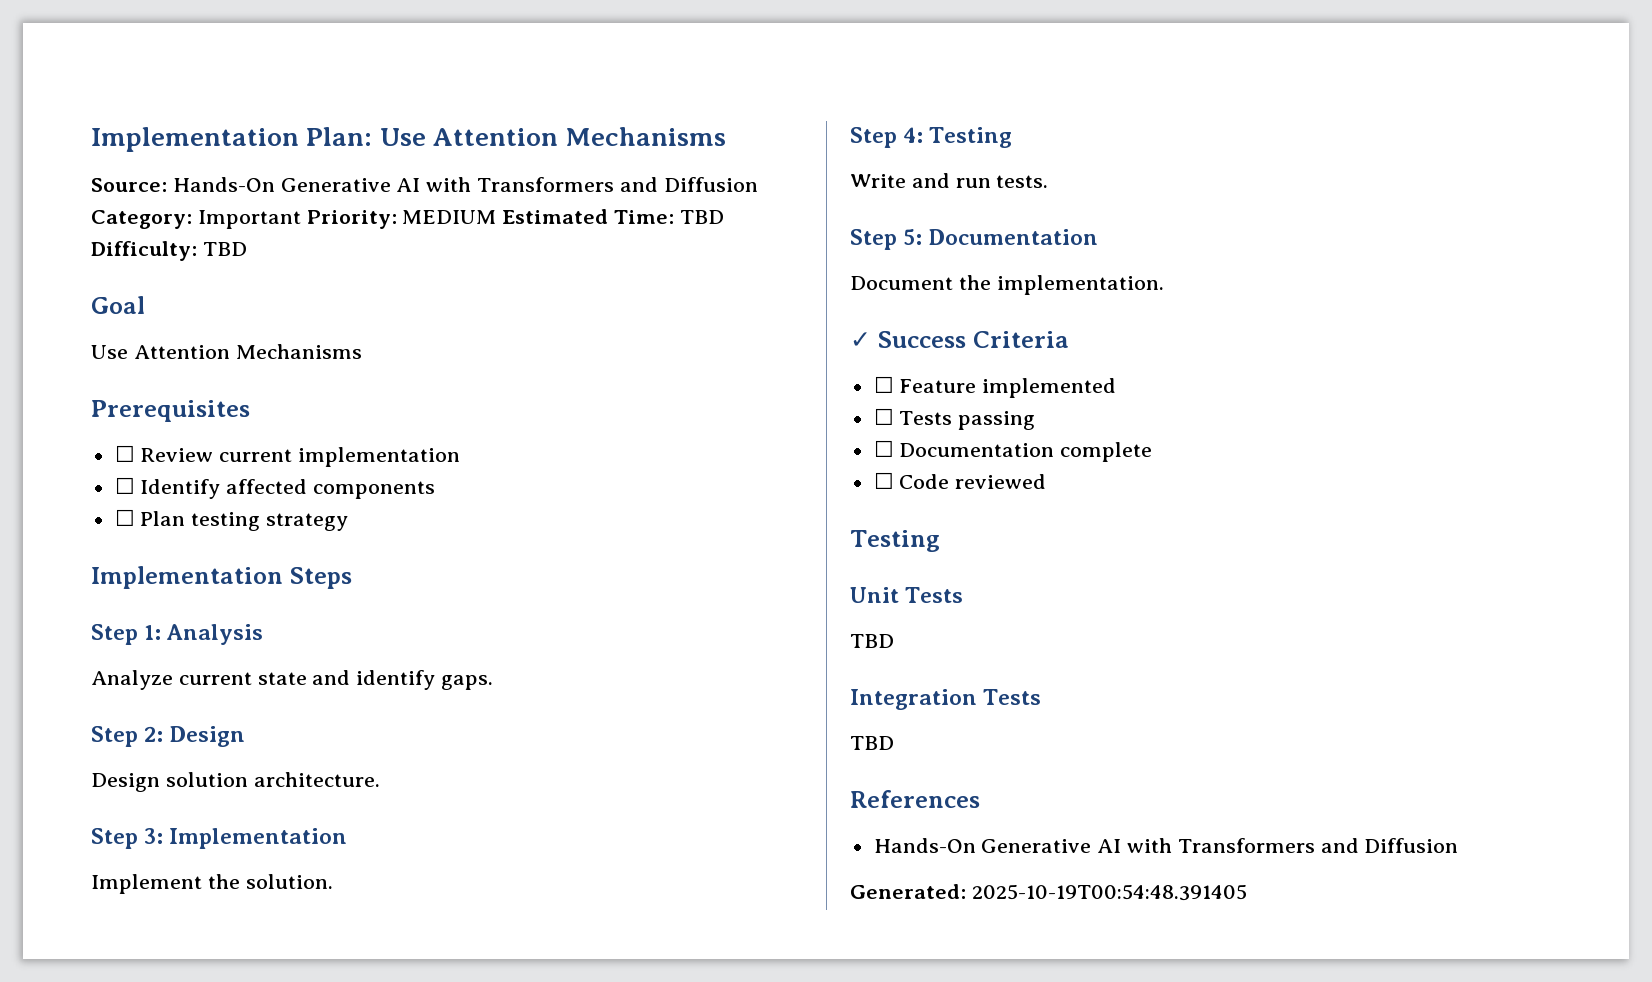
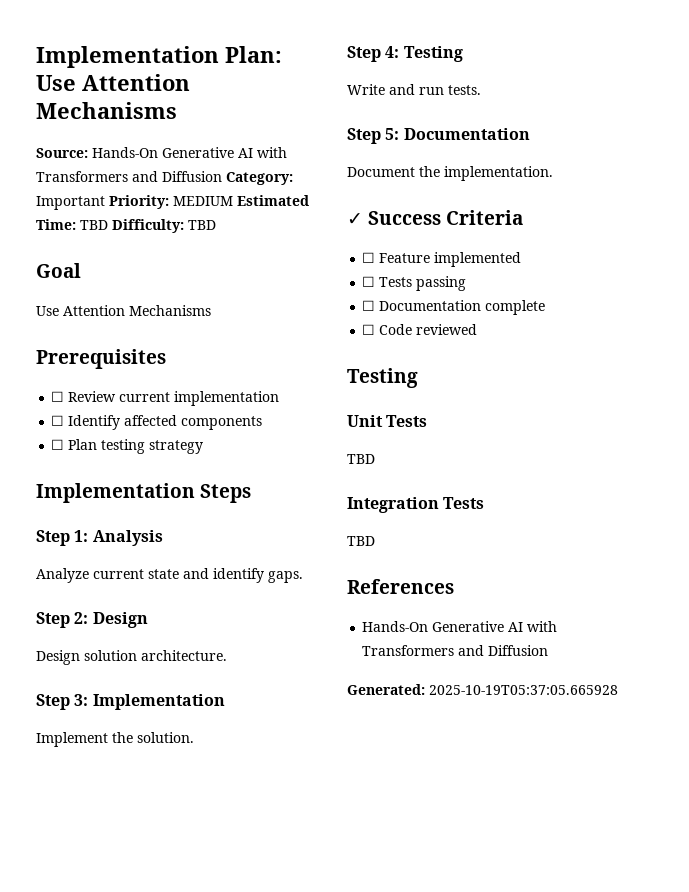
- Generated: 2025-10-19T00:54:48.391405
+ Generated: 2025-10-19T05:37:05.665928

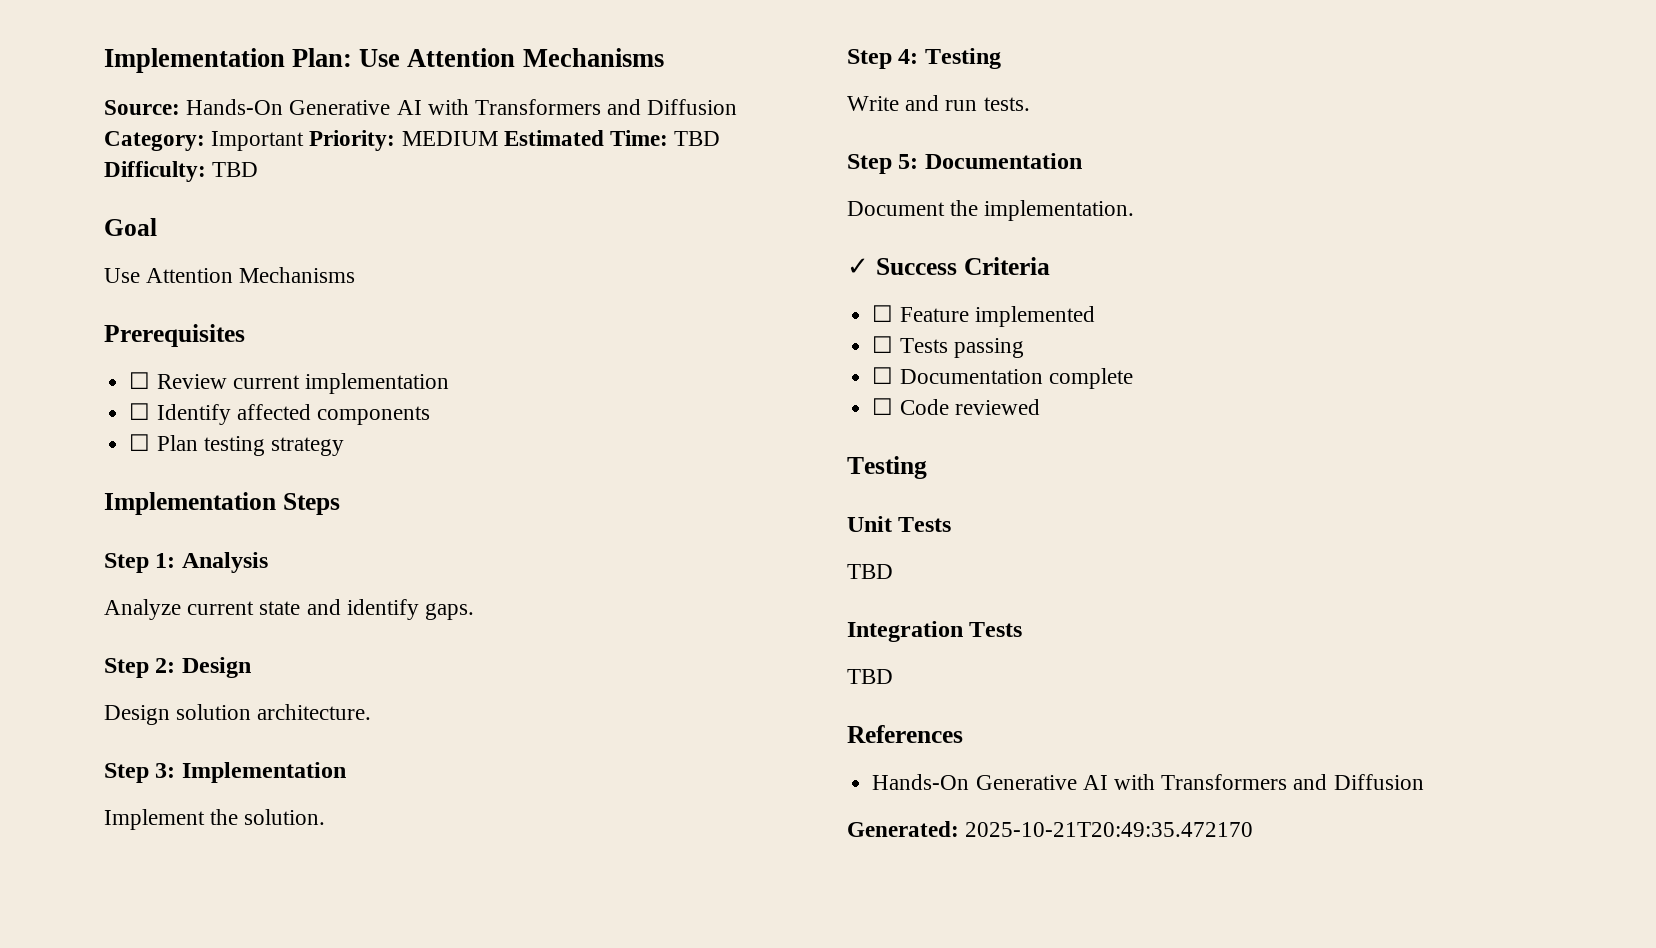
- Generated: 2025-10-19T05:37:05.665928
+ Generated: 2025-10-21T20:49:35.472170

